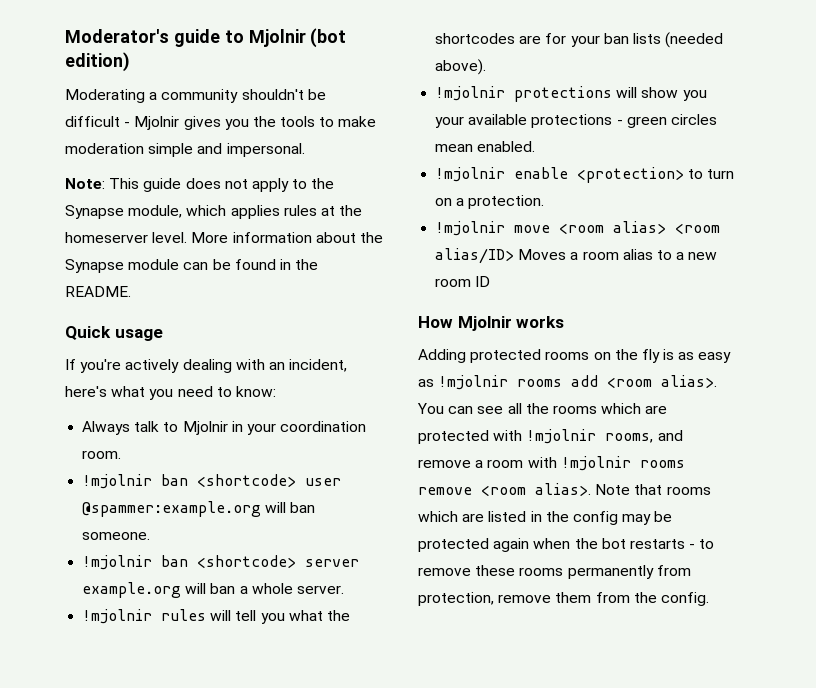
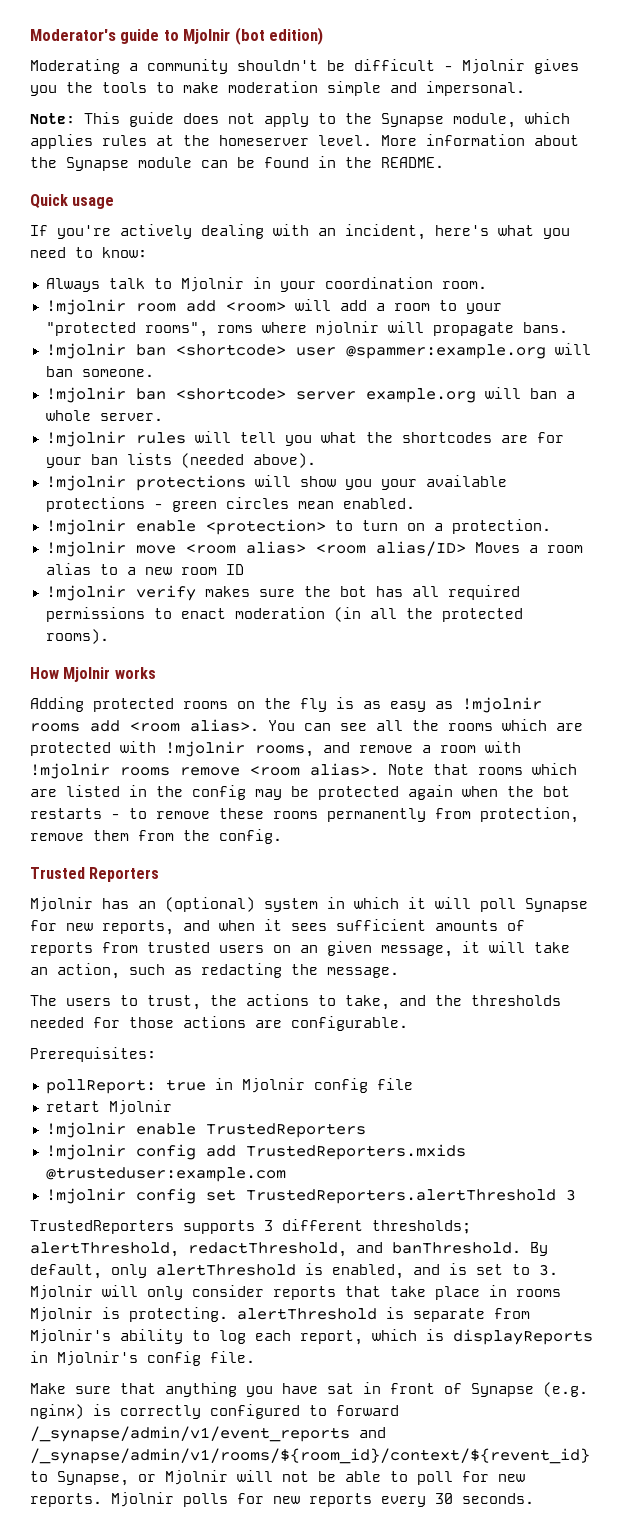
+ !mjolnir room add <room> will add a room to your "protected rooms", roms where mjolnir will propagate bans.
+ !mjolnir verify makes sure the bot has all required permissions to enact moderation (in all the protected rooms).
+ Trusted Reporters
+ Mjolnir has an (optional) system in which it will poll Synapse for new reports, and when it sees sufficient amounts of reports from trusted users on an given message, it will take an action, such as redacting the message.
+ The users to trust, the actions to take, and the thresholds needed for those actions are configurable.
+ Prerequisites:
+ pollReport: true in Mjolnir config file
+ retart Mjolnir
+ !mjolnir enable TrustedReporters
+ !mjolnir config add TrustedReporters.mxids @trusteduser:example.com
+ !mjolnir config set TrustedReporters.alertThreshold 3
+ TrustedReporters supports 3 different thresholds; alertThreshold, redactThreshold, and banThreshold. By default, only alertThreshold is enabled, and is set to 3. Mjolnir will only consider reports that take place in rooms Mjolnir is protecting. alertThreshold is separate from Mjolnir's ability to log each report, which is displayReports in Mjolnir's config file.
+ Make sure that anything you have sat in front of Synapse (e.g. nginx) is correctly configured to forward /_synapse/admin/v1/event_reports and /_synapse/admin/v1/rooms/${room_id}/context/${revent_id} to Synapse, or Mjolnir will not be able to poll for new reports. Mjolnir polls for new reports every 30 seconds.

